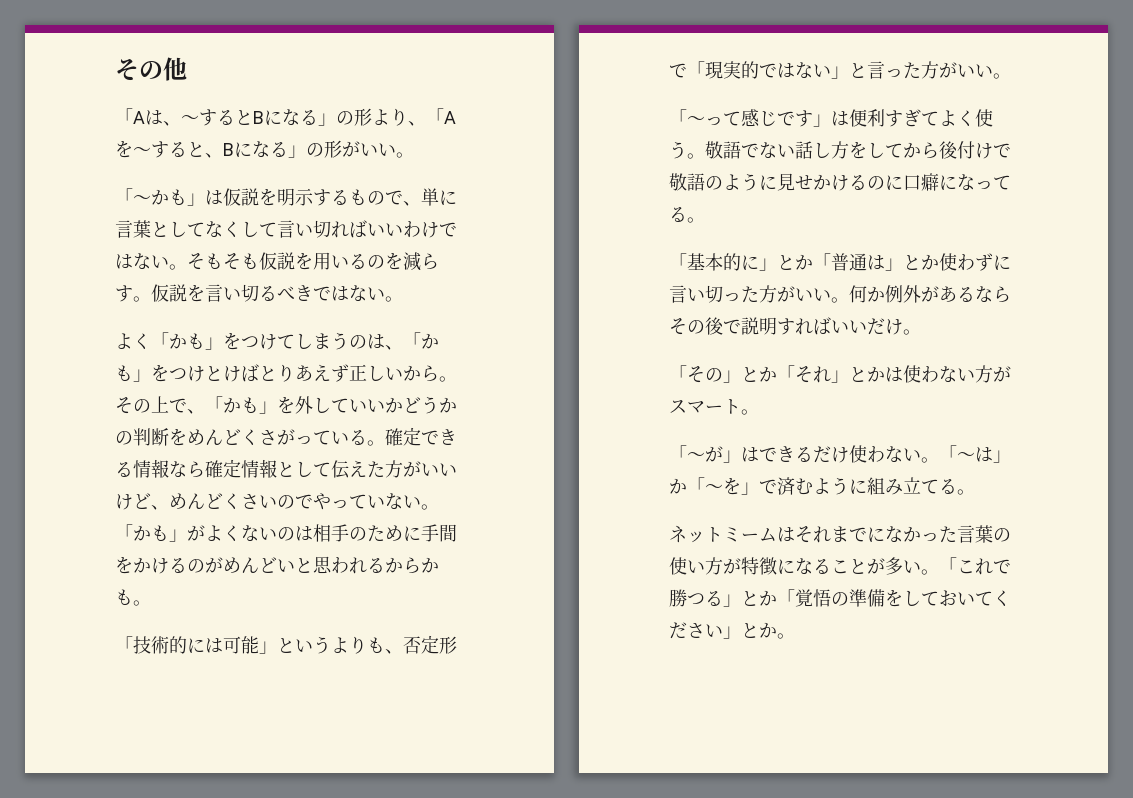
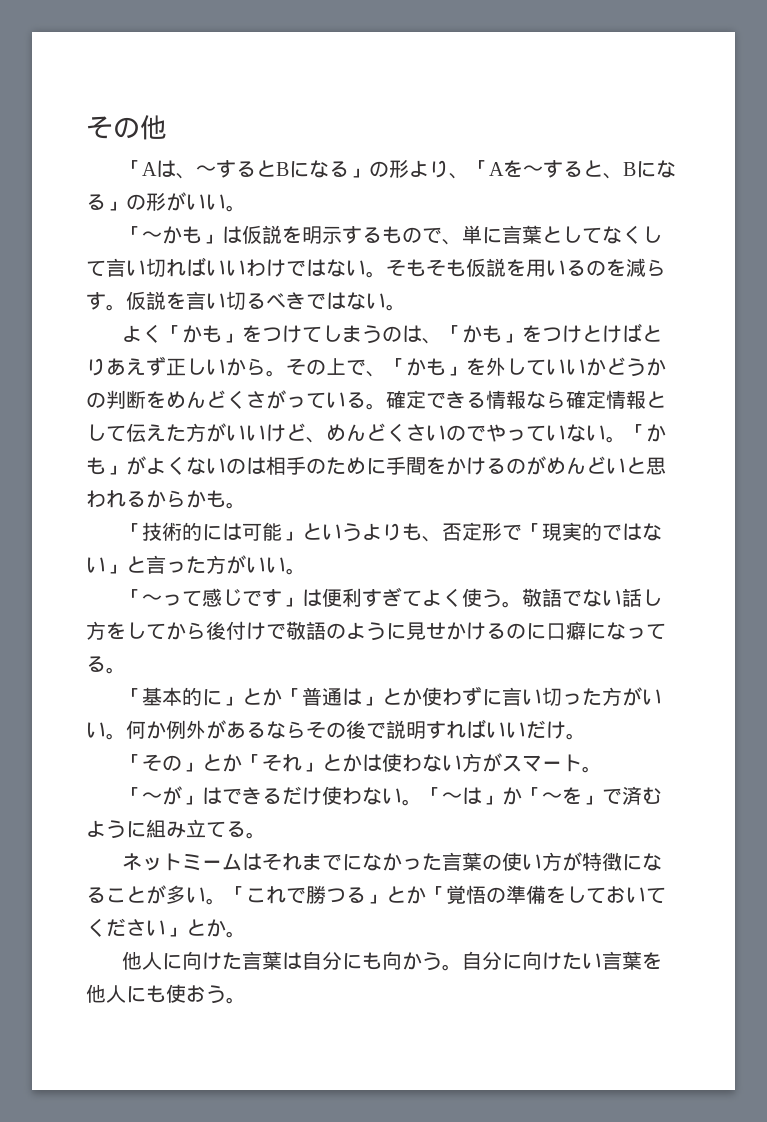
+ 他人に向けた言葉は自分にも向かう。自分に向けたい言葉を他人にも使おう。

